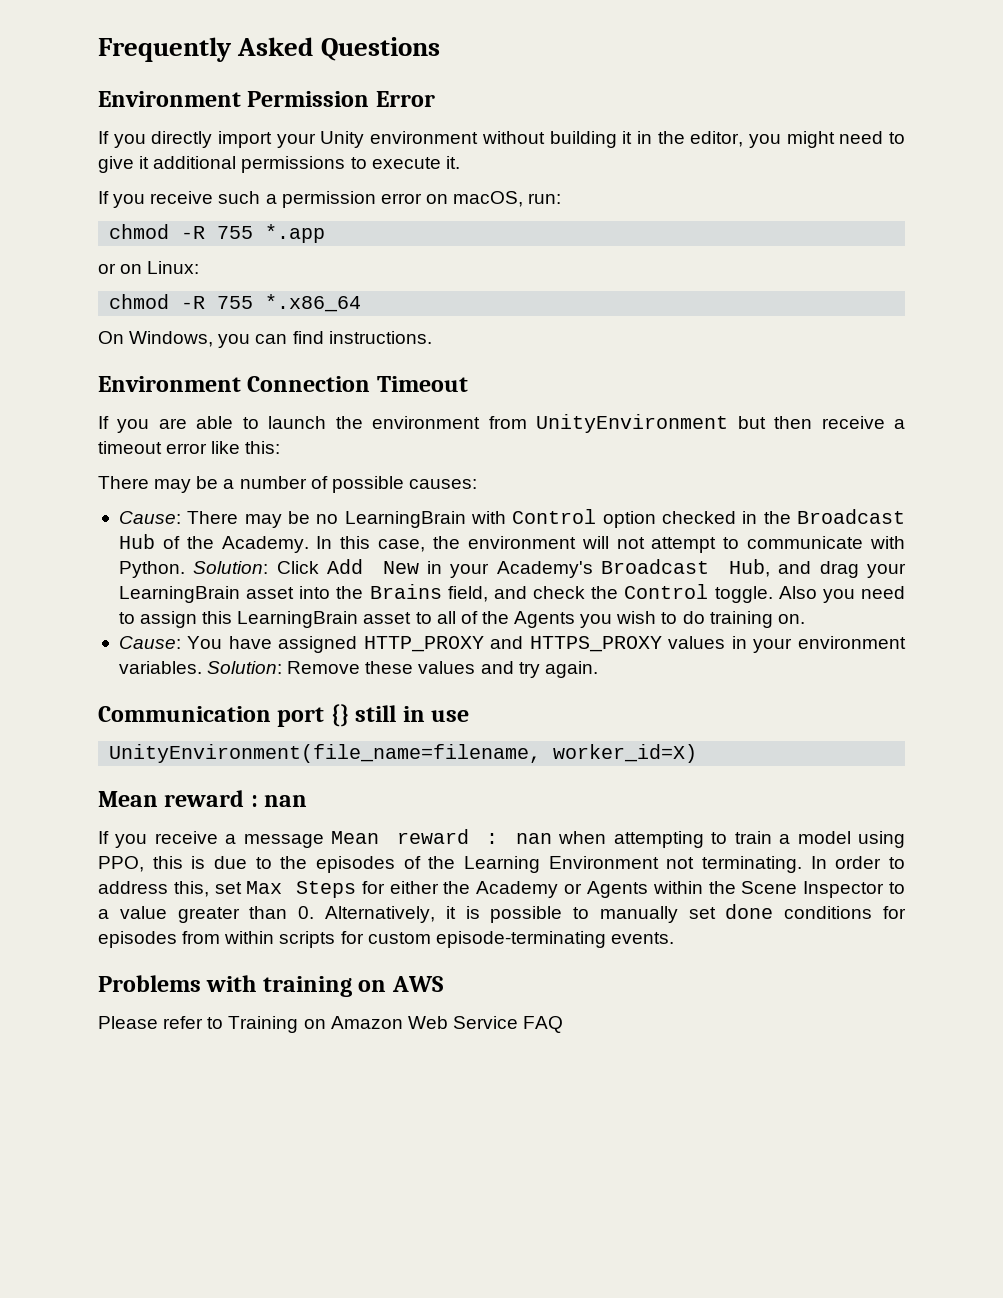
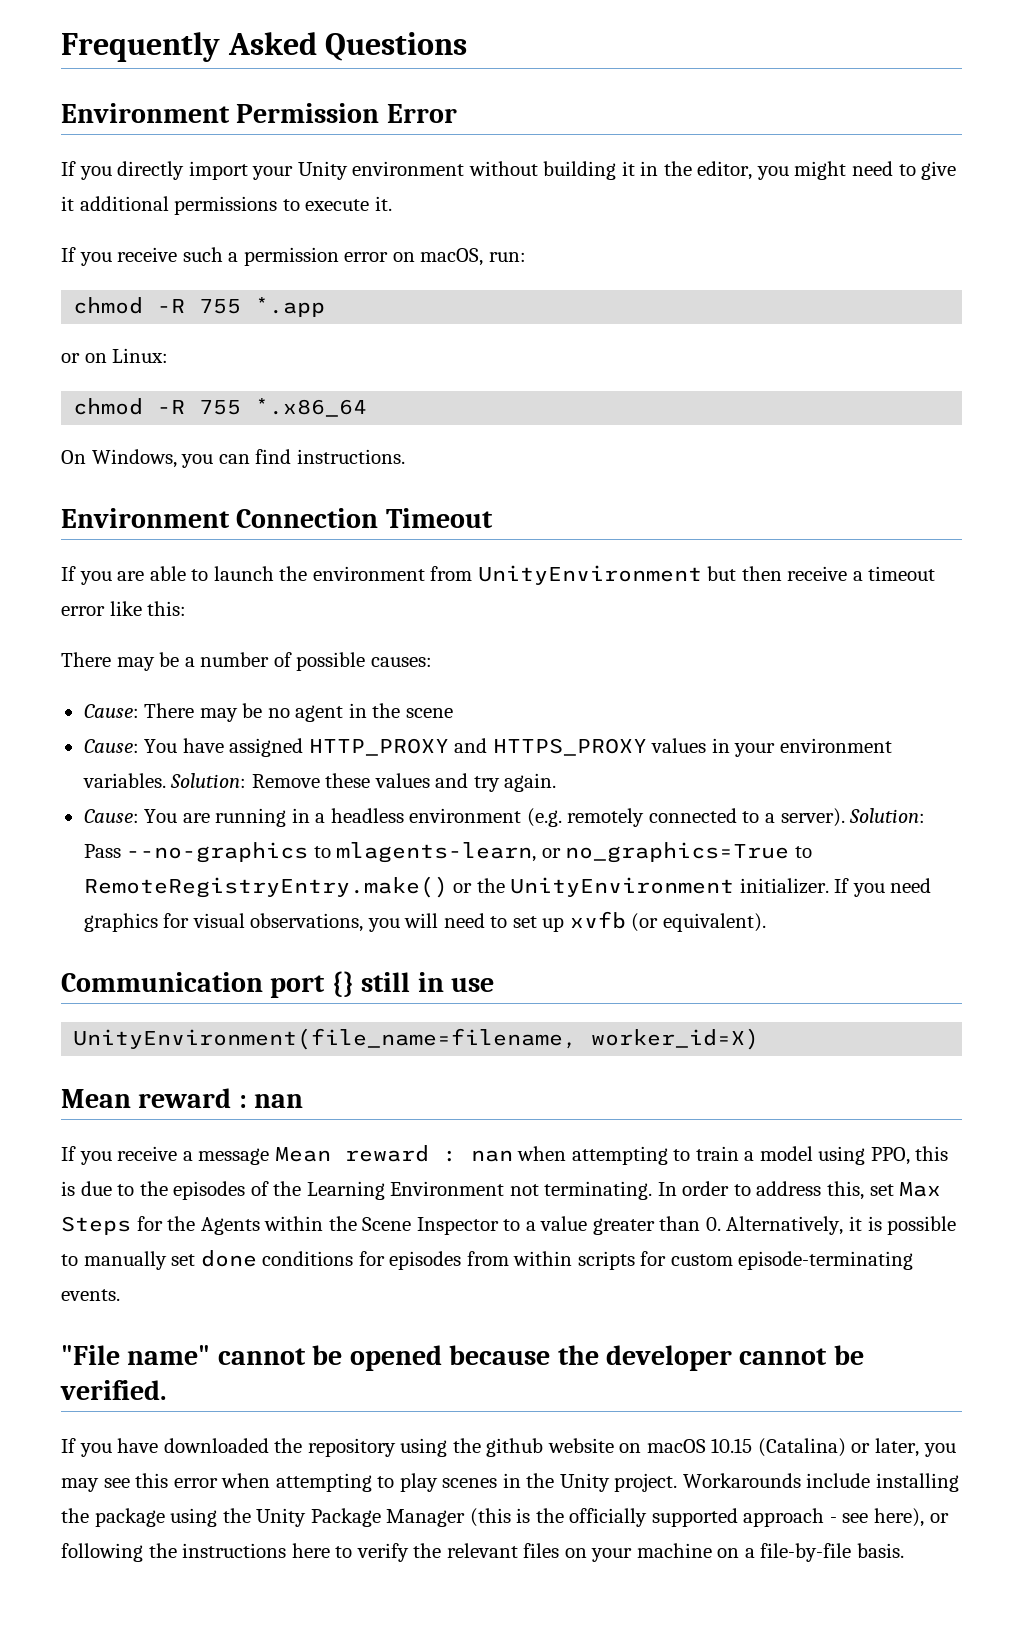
- Cause: There may be no LearningBrain with Control option checked in the Broadcast Hub of the Academy. In this case, the environment will not attempt to communicate with Python. Solution: Click Add New in your Academy's Broadcast Hub, and drag your LearningBrain asset into the Brains field, and check the Control toggle. Also you need to assign this LearningBrain asset to all of the Agents you wish to do training on.
+ Cause: There may be no agent in the scene
+ Cause: You are running in a headless environment (e.g. remotely connected to a server). Solution: Pass --no-graphics to mlagents-learn, or no_graphics=True to RemoteRegistryEntry.make() or the UnityEnvironment initializer. If you need graphics for visual observations, you will need to set up xvfb (or equivalent).
- In order to address this, set Max Steps for either the Academy or Agents within the Scene Inspector to a value greater than 0. Alternatively, it is possible to manually set done conditions for episodes from within scripts for custom episode-terminating events.
+ In order to address this, set Max Steps for the Agents within the Scene Inspector to a value greater than 0. Alternatively, it is possible to manually set done conditions for episodes from within scripts for custom episode-terminating events.
- Problems with training on AWS
- Please refer to Training on Amazon Web Service FAQ
+ "File name" cannot be opened because the developer cannot be verified.
+ If you have downloaded the repository using the github website on macOS 10.15 (Catalina) or later, you may see this error when attempting to play scenes in the Unity project. Workarounds include installing the package using the Unity Package Manager (this is the officially supported approach - see here), or following the instructions here to verify the relevant files on your machine on a file-by-file basis.

